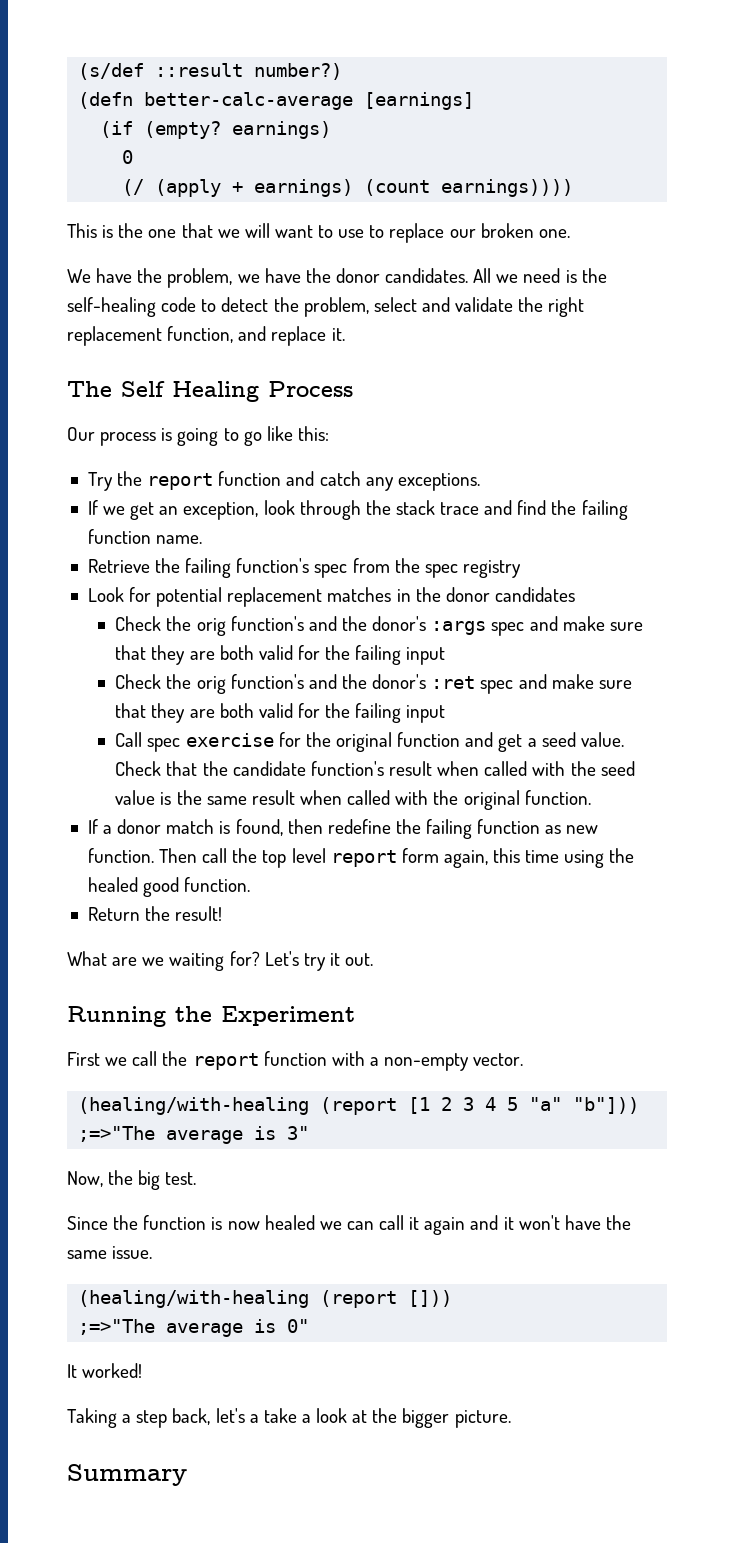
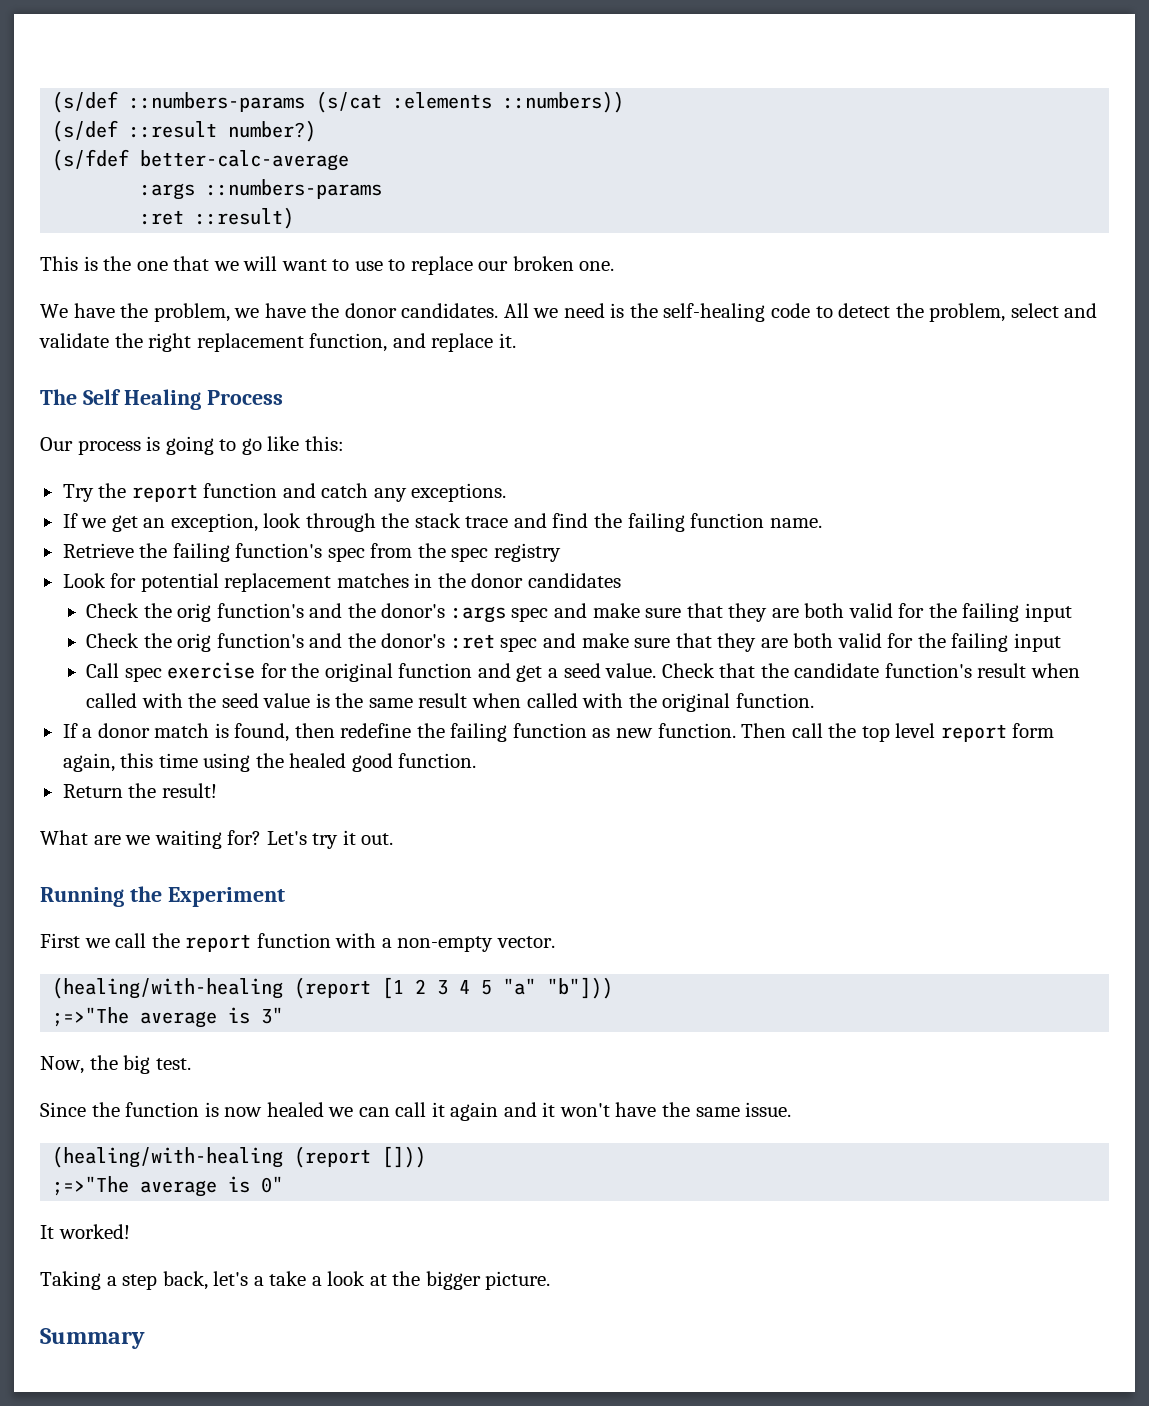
+ (s/def ::numbers-params (s/cat :elements ::numbers))
- (defn better-calc-average [earnings]
- (if (empty? earnings)
- 0
- (/ (apply + earnings) (count earnings))))
+ (s/fdef better-calc-average
+ :args ::numbers-params
+ :ret ::result)

